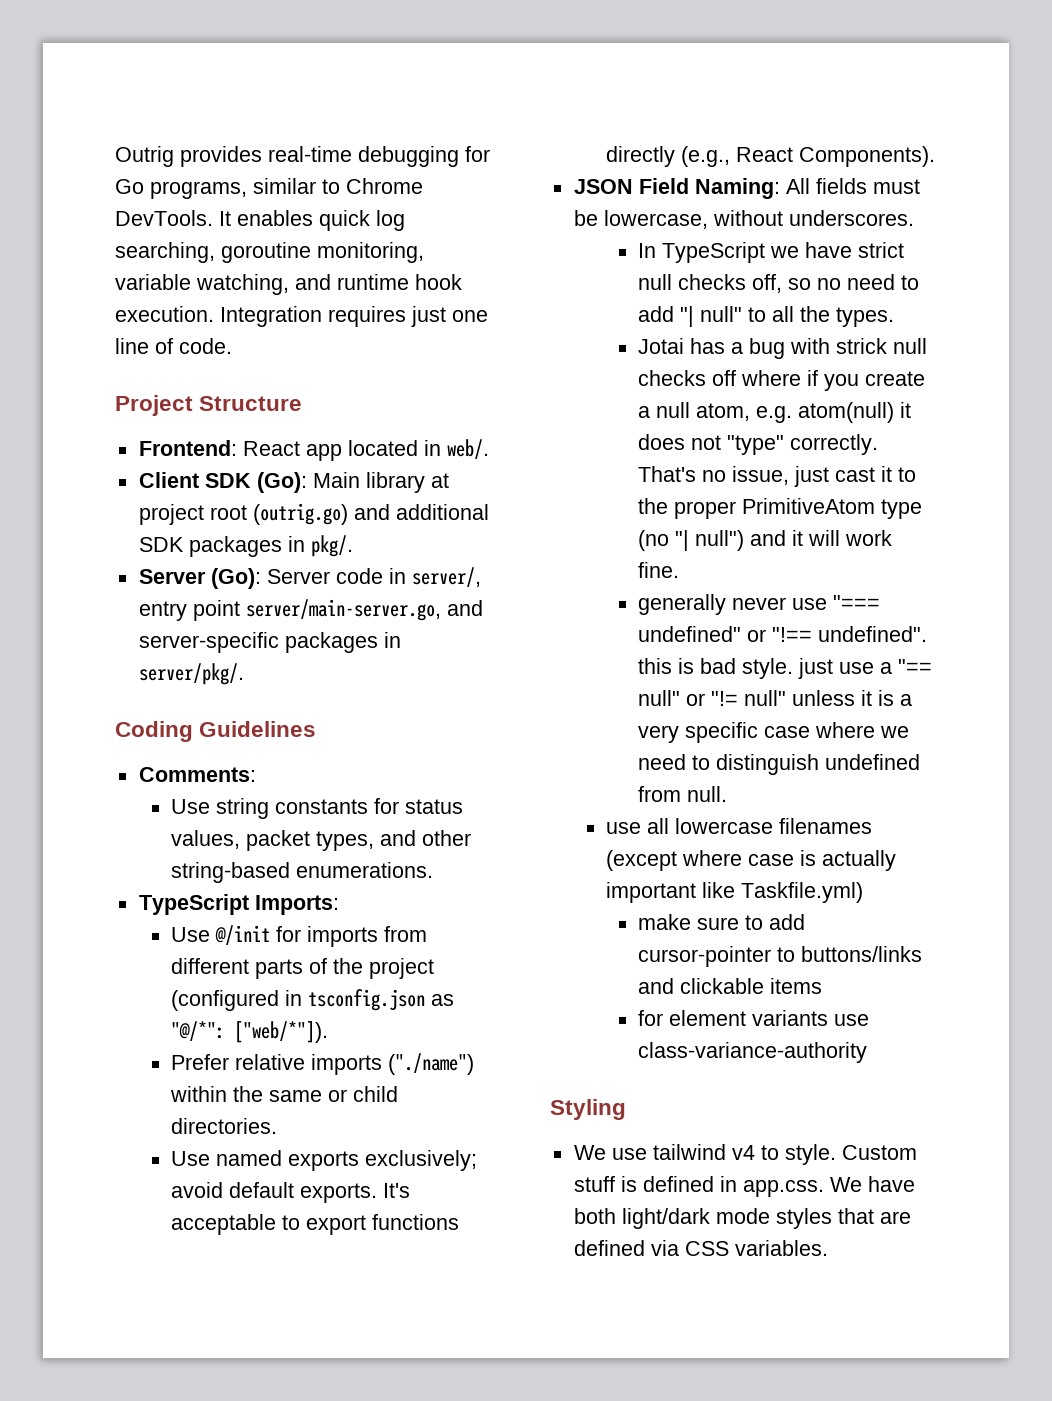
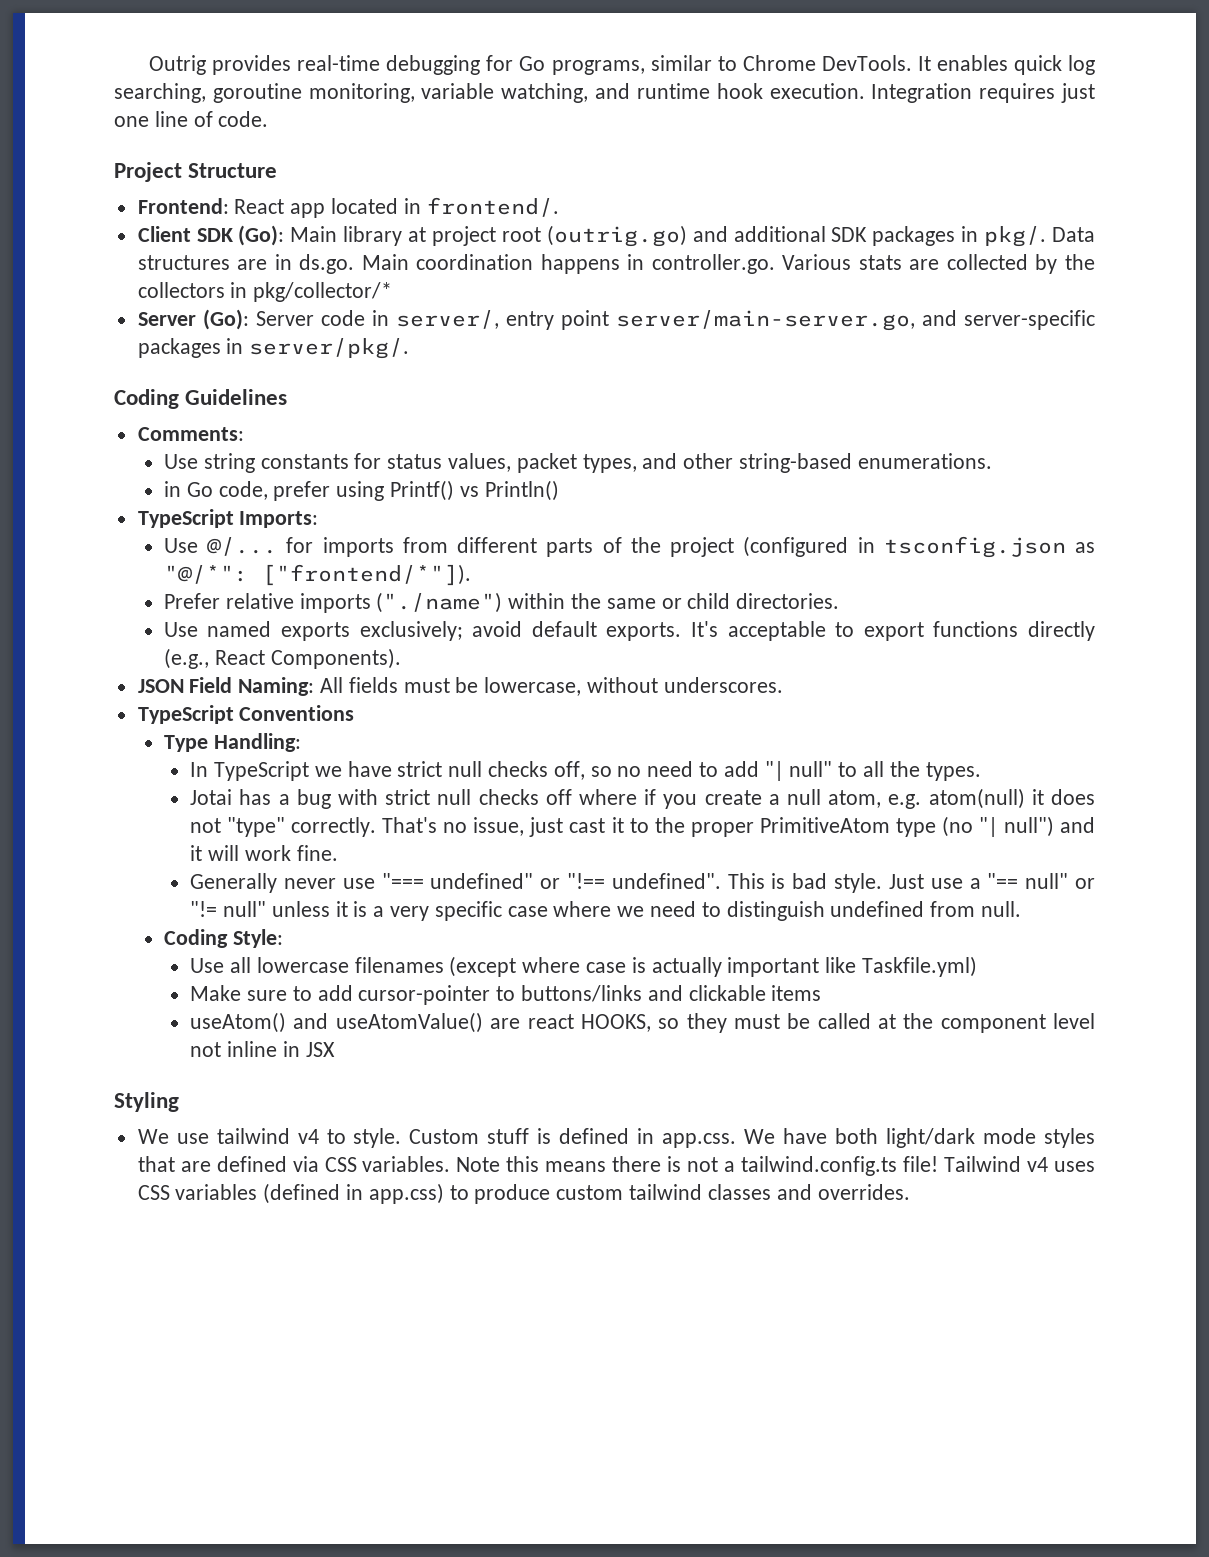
- Frontend: React app located in web/.
+ Frontend: React app located in frontend/.
+ Data structures are in ds.go. Main coordination happens in controller.go. Various stats are collected by the collectors in pkg/collector/*
+ in Go code, prefer using Printf() vs Println()
- Use @/init for imports from different parts of the project (configured in tsconfig.json as "@/*": ["web/*"]).
+ Use @/... for imports from different parts of the project (configured in tsconfig.json as "@/*": ["frontend/*"]).
+ TypeScript Conventions
+ Type Handling:
- Jotai has a bug with strick null checks off where if you create a null atom, e.g. atom(null) it does not "type" correctly.
+ Jotai has a bug with strict null checks off where if you create a null atom, e.g. atom(null) it does not "type" correctly.
- generally never use "=== undefined" or "!== undefined". this is bad style. just use a "== null" or "!= null" unless it is a very specific case where we need to distinguish undefined from null.
+ Generally never use "=== undefined" or "!== undefined". This is bad style. Just use a "== null" or "!= null" unless it is a very specific case where we need to distinguish undefined from null.
- use all lowercase filenames (except where case is actually important like Taskfile.yml)
+ Coding Style:
+ Use all lowercase filenames (except where case is actually important like Taskfile.yml)
- make sure to add cursor-pointer to buttons/links and clickable items
+ Make sure to add cursor-pointer to buttons/links and clickable items
- for element variants use class-variance-authority
+ useAtom() and useAtomValue() are react HOOKS, so they must be called at the component level not inline in JSX
+ Note this means there is not a tailwind.config.ts file! Tailwind v4 uses CSS variables (defined in app.css) to produce custom tailwind classes and overrides.

